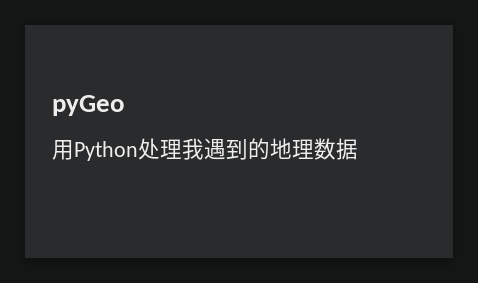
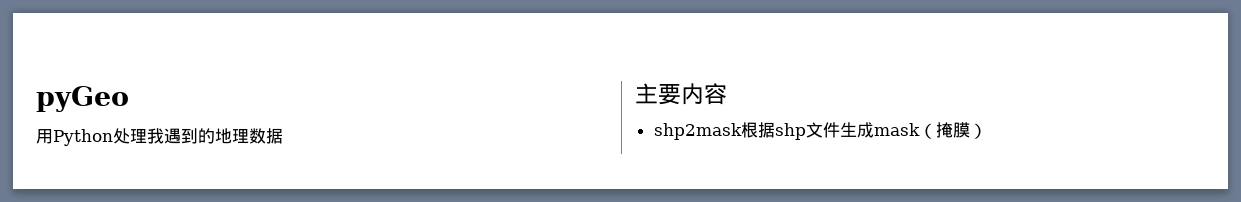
+ 主要内容
+ shp2mask根据shp文件生成mask（掩膜）

